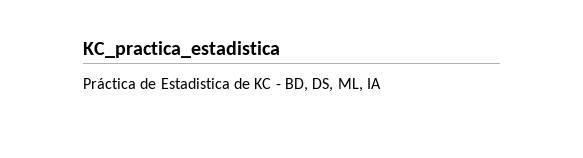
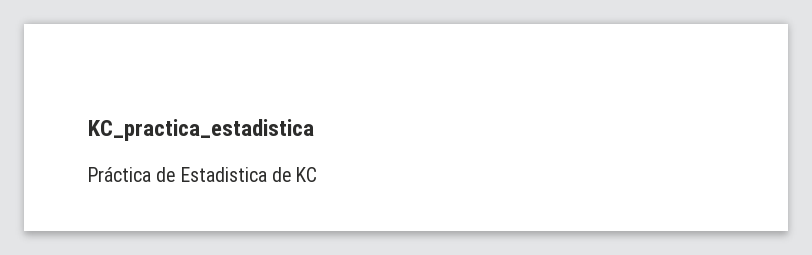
- Práctica de Estadistica de KC - BD, DS, ML, IA
+ Práctica de Estadistica de KC

